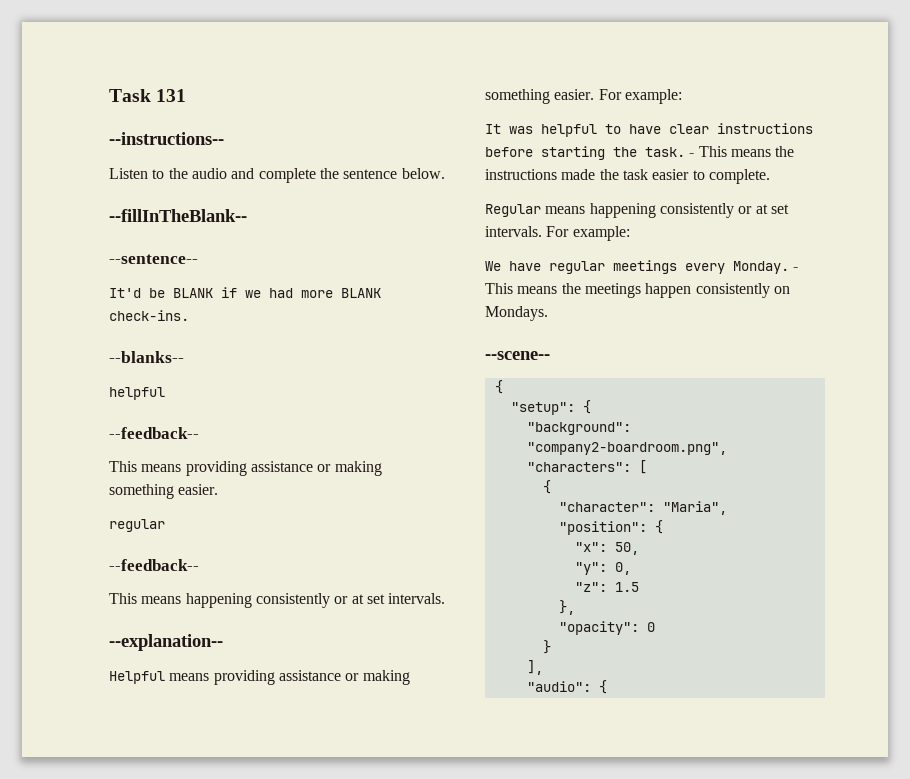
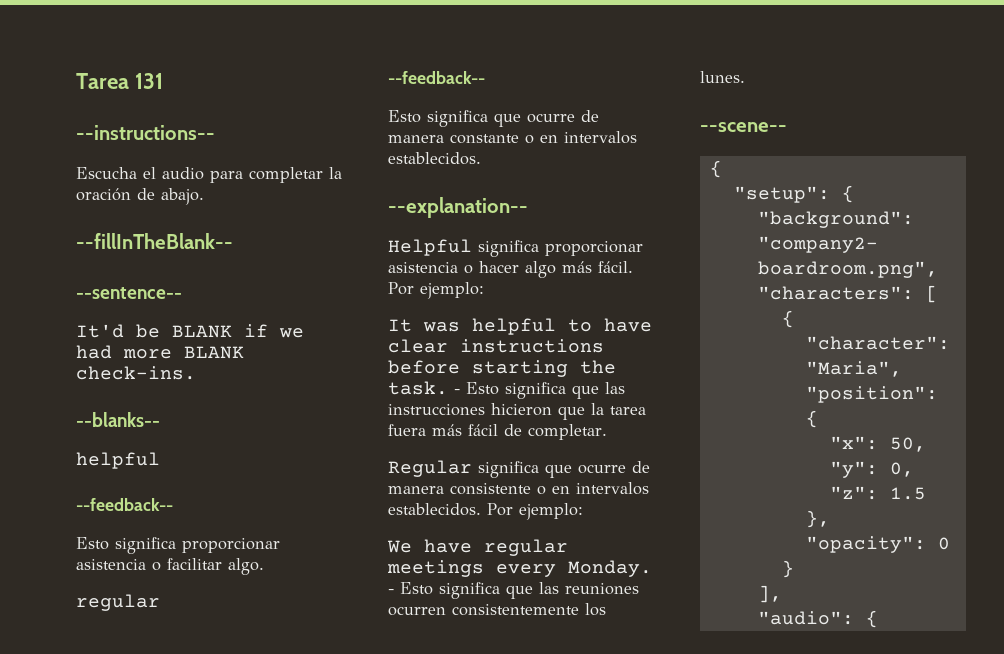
- Task 131
+ Tarea 131
- Listen to the audio and complete the sentence below.
+ Escucha el audio para completar la oración de abajo.
- This means providing assistance or making something easier.
+ Esto significa proporcionar asistencia o facilitar algo.
  regular
  --feedback--
- This means happening consistently or at set intervals.
+ Esto significa que ocurre de manera constante o en intervalos establecidos.
  --explanation--
- Helpful means providing assistance or making something easier. For example:
+ Helpful significa proporcionar asistencia o hacer algo más fácil. Por ejemplo:
- - This means the instructions made the task easier to complete.
- Regular means happening consistently or at set intervals. For example:
+ - Esto significa que las instrucciones hicieron que la tarea fuera más fácil de completar.
+ Regular significa que ocurre de manera consistente o en intervalos establecidos. Por ejemplo:
- - This means the meetings happen consistently on Mondays.
+ - Esto significa que las reuniones ocurren consistentemente los lunes.

